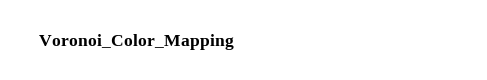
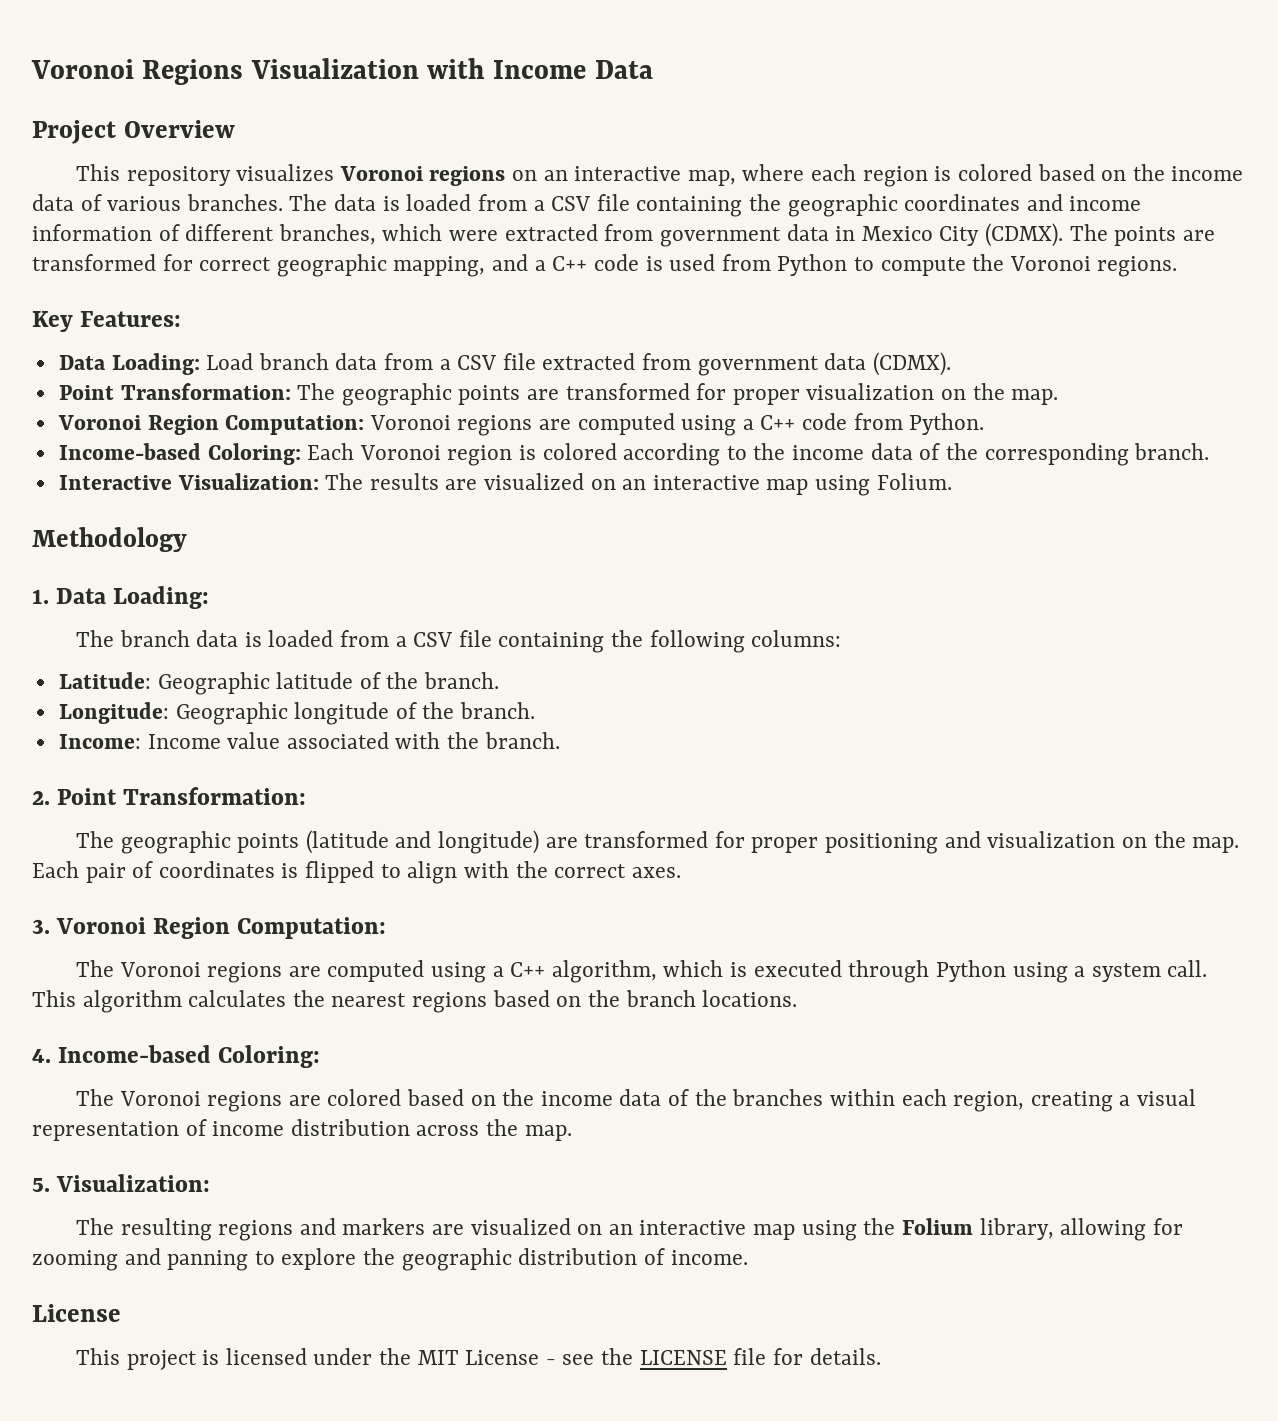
- Voronoi_Color_Mapping
+ Voronoi Regions Visualization with Income Data
+ Project Overview
+ This repository visualizes Voronoi regions on an interactive map, where each region is colored based on the income data of various branches. The data is loaded from a CSV file containing the geographic coordinates and income information of different branches, which were extracted from government data in Mexico City (CDMX). The points are transformed for correct geographic mapping, and a C++ code is used from Python to compute the Voronoi regions.
+ Key Features:
+ Data Loading: Load branch data from a CSV file extracted from government data (CDMX).
+ Point Transformation: The geographic points are transformed for proper visualization on the map.
+ Voronoi Region Computation: Voronoi regions are computed using a C++ code from Python.
+ Income-based Coloring: Each Voronoi region is colored according to the income data of the corresponding branch.
+ Interactive Visualization: The results are visualized on an interactive map using Folium.
+ Methodology
+ 1. Data Loading:
+ The branch data is loaded from a CSV file containing the following columns:
+ Latitude: Geographic latitude of the branch.
+ Longitude: Geographic longitude of the branch.
+ Income: Income value associated with the branch.
+ 2. Point Transformation:
+ The geographic points (latitude and longitude) are transformed for proper positioning and visualization on the map. Each pair of coordinates is flipped to align with the correct axes.
+ 3. Voronoi Region Computation:
+ The Voronoi regions are computed using a C++ algorithm, which is executed through Python using a system call. This algorithm calculates the nearest regions based on the branch locations.
+ 4. Income-based Coloring:
+ The Voronoi regions are colored based on the income data of the branches within each region, creating a visual representation of income distribution across the map.
+ 5. Visualization:
+ The resulting regions and markers are visualized on an interactive map using the Folium library, allowing for zooming and panning to explore the geographic distribution of income.
+ License
+ This project is licensed under the MIT License - see the LICENSE file for details.

